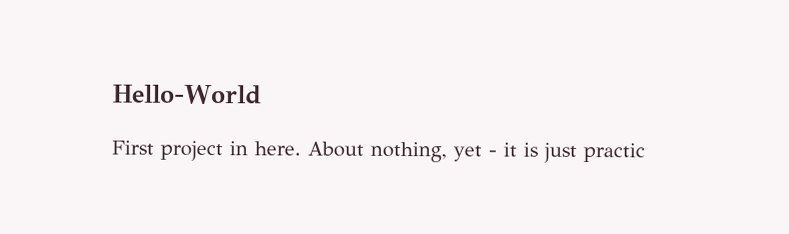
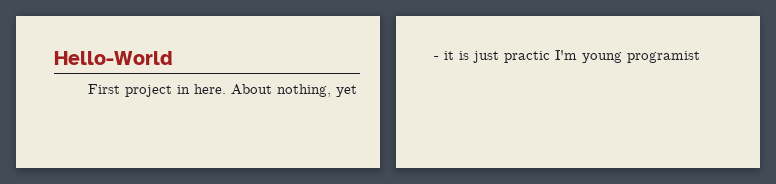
- About nothing, yet - it is just practic
+ About nothing, yet - it is just practic I'm young programist

